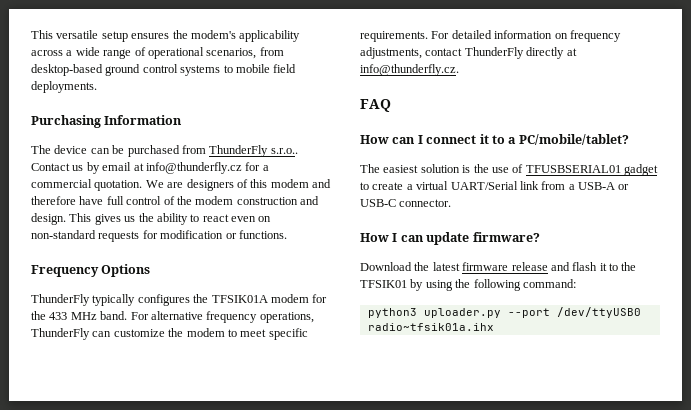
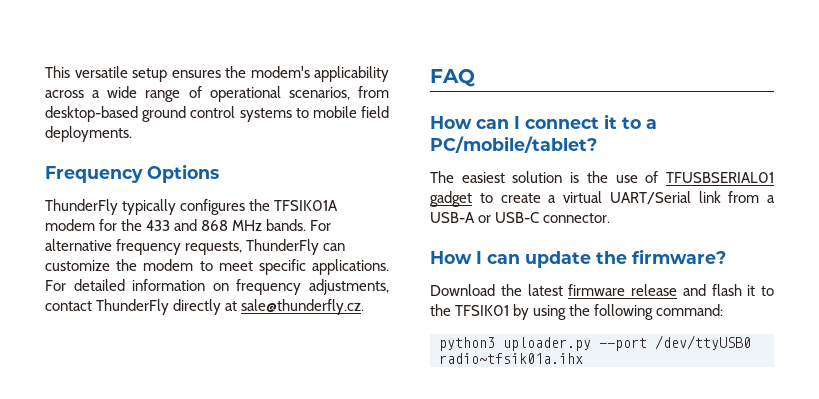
- Purchasing Information
- The device can be purchased from ThunderFly s.r.o.. Contact us by email at info@thunderfly.cz for a commercial quotation. We are designers of this modem and therefore have full control of the modem construction and design. This gives us the ability to react even on non-standard requests for modification or functions.
- ThunderFly typically configures the TFSIK01A modem for the 433 MHz band.
+ ThunderFly typically configures the TFSIK01A modem for the 433 and 868 MHz bands.
- For alternative frequency operations, ThunderFly can customize the modem to meet specific requirements.
+ For alternative frequency requests, ThunderFly can customize the modem to meet specific applications.
- For detailed information on frequency adjustments, contact ThunderFly directly at info@thunderfly.cz.
+ For detailed information on frequency adjustments, contact ThunderFly directly at sale@thunderfly.cz.
- How I can update firmware?
+ How I can update the firmware?

